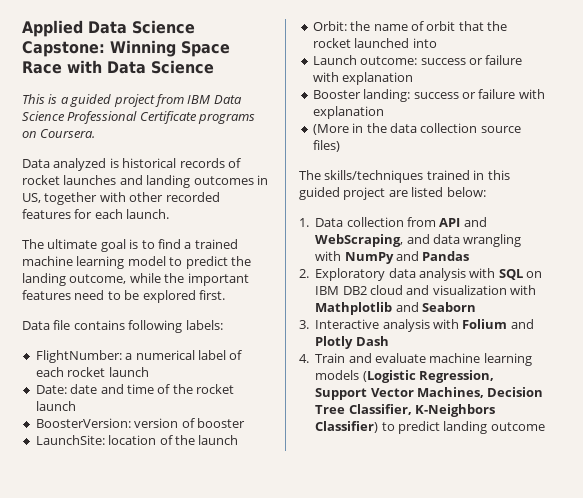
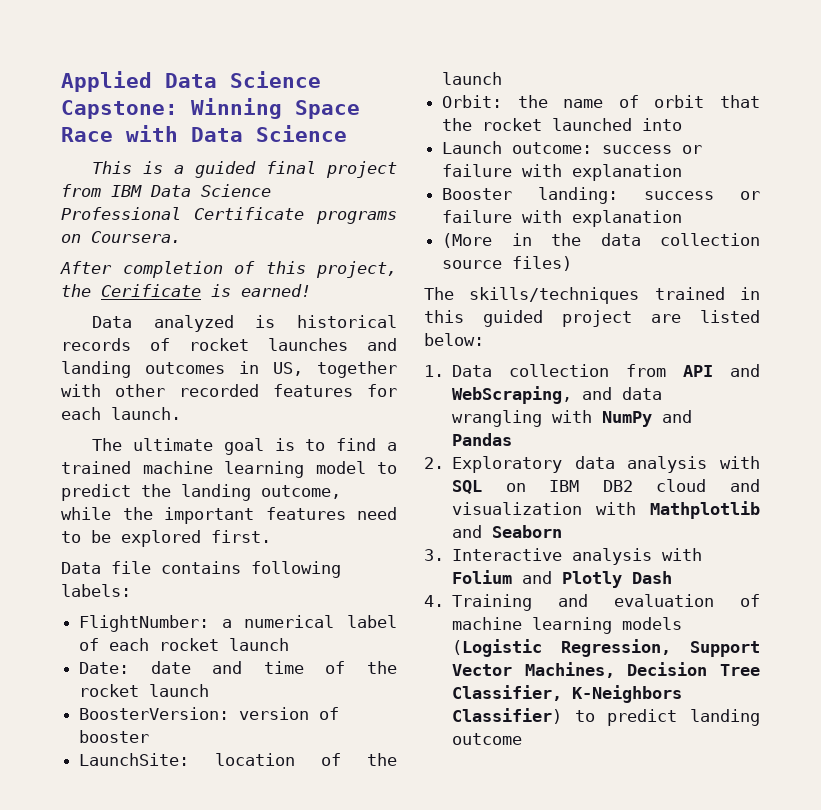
- This is a guided project from IBM Data Science Professional Certificate programs on Coursera.
+ This is a guided final project from IBM Data Science Professional Certificate programs on Coursera.
+ After completion of this project, the Cerificate is earned!
- 4. Train and evaluate machine learning models (Logistic Regression, Support Vector Machines, Decision Tree Classifier, K-Neighbors Classifier) to predict landing outcome
+ 4. Training and evaluation of machine learning models (Logistic Regression, Support Vector Machines, Decision Tree Classifier, K-Neighbors Classifier) to predict landing outcome

